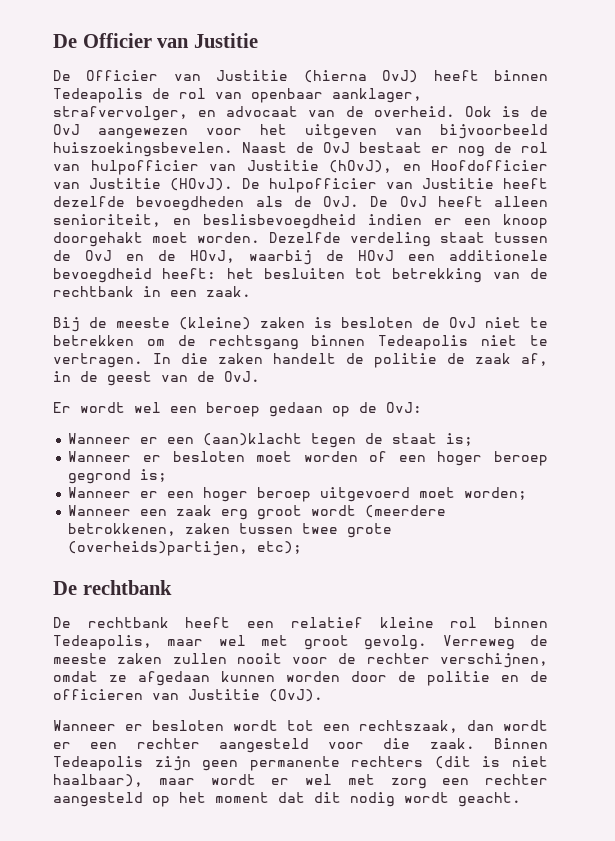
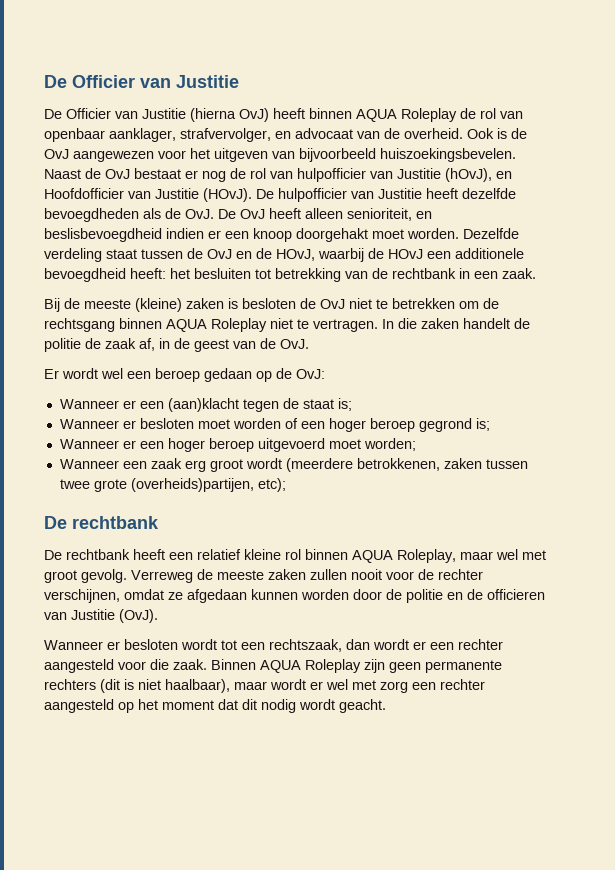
- De Officier van Justitie (hierna OvJ) heeft binnen Tedeapolis de rol van openbaar aanklager, strafvervolger, en advocaat van de overheid.
+ De Officier van Justitie (hierna OvJ) heeft binnen AQUA Roleplay de rol van openbaar aanklager, strafvervolger, en advocaat van de overheid.
- Bij de meeste (kleine) zaken is besloten de OvJ niet te betrekken om de rechtsgang binnen Tedeapolis niet te vertragen.
+ Bij de meeste (kleine) zaken is besloten de OvJ niet te betrekken om de rechtsgang binnen AQUA Roleplay niet te vertragen.
- De rechtbank heeft een relatief kleine rol binnen Tedeapolis, maar wel met groot gevolg.
+ De rechtbank heeft een relatief kleine rol binnen AQUA Roleplay, maar wel met groot gevolg.
- Binnen Tedeapolis zijn geen permanente rechters (dit is niet haalbaar), maar wordt er wel met zorg een rechter aangesteld op het moment dat dit nodig wordt geacht.
+ Binnen AQUA Roleplay zijn geen permanente rechters (dit is niet haalbaar), maar wordt er wel met zorg een rechter aangesteld op het moment dat dit nodig wordt geacht.

